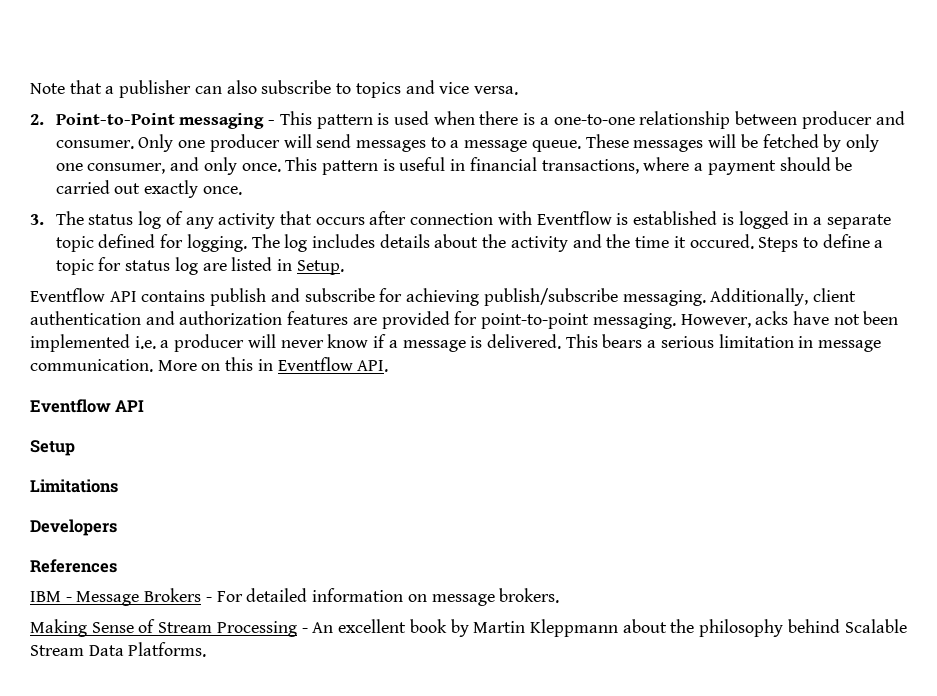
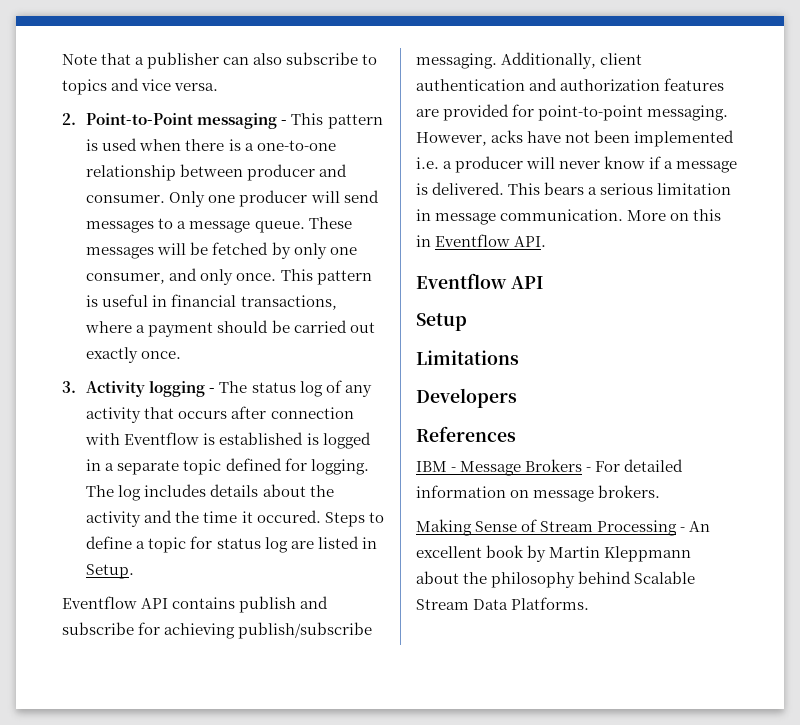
- 3. The status log of any activity that occurs after connection with Eventflow is established is logged in a separate topic defined for logging.
+ 3. Activity logging - The status log of any activity that occurs after connection with Eventflow is established is logged in a separate topic defined for logging.

